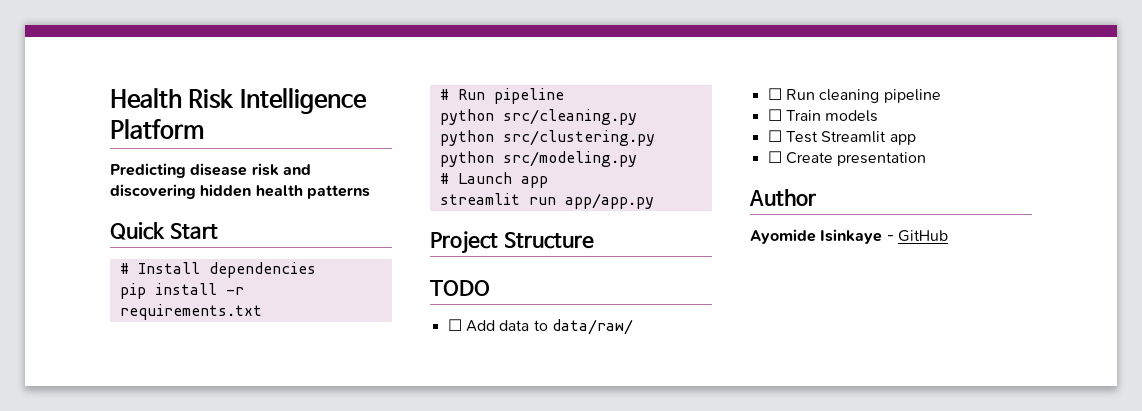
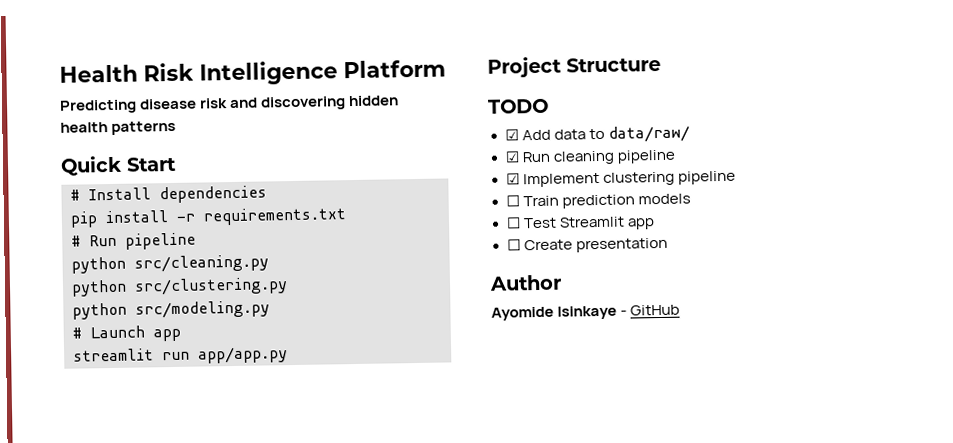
- ☐ Add data to data/raw/
+ ☑ Add data to data/raw/
- ☐ Run cleaning pipeline
+ ☑ Run cleaning pipeline
+ ☑ Implement clustering pipeline
- ☐ Train models
+ ☐ Train prediction models

